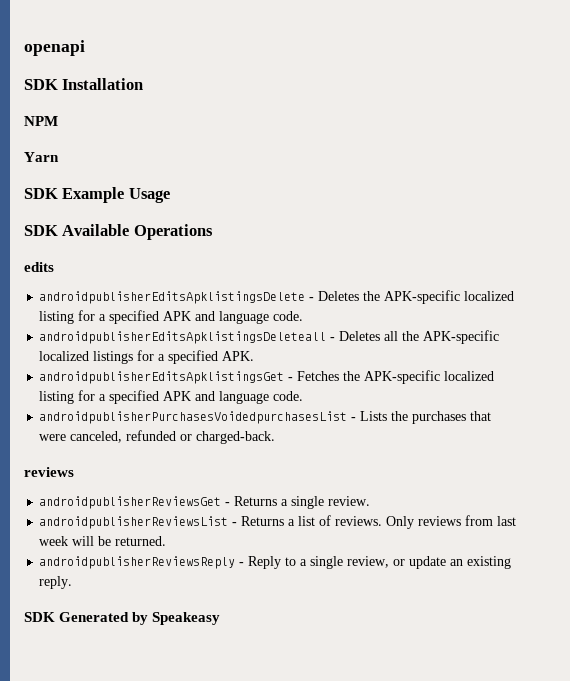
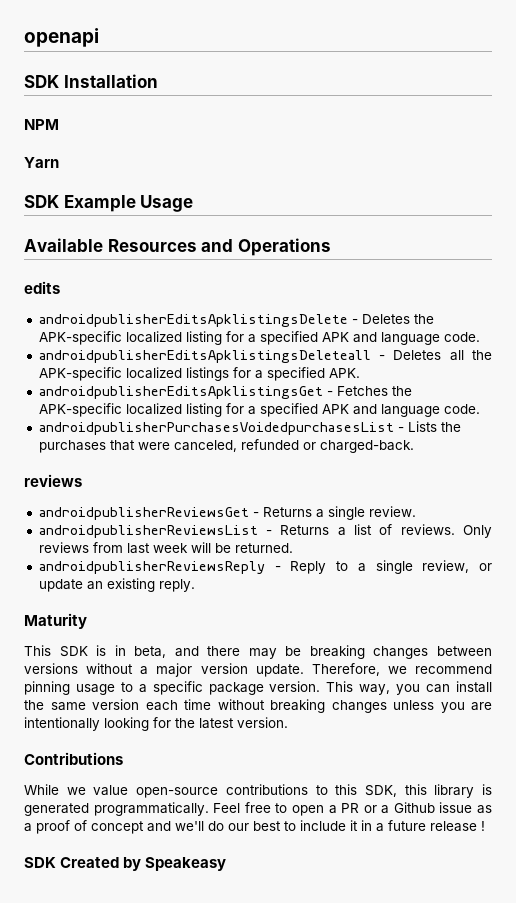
- SDK Available Operations
+ Available Resources and Operations
- SDK Generated by Speakeasy
+ Maturity
+ This SDK is in beta, and there may be breaking changes between versions without a major version update. Therefore, we recommend pinning usage to a specific package version. This way, you can install the same version each time without breaking changes unless you are intentionally looking for the latest version.
+ Contributions
+ While we value open-source contributions to this SDK, this library is generated programmatically. Feel free to open a PR or a Github issue as a proof of concept and we'll do our best to include it in a future release !
+ SDK Created by Speakeasy

